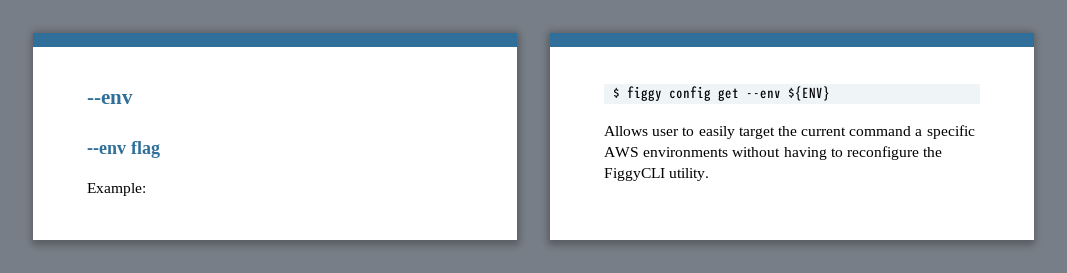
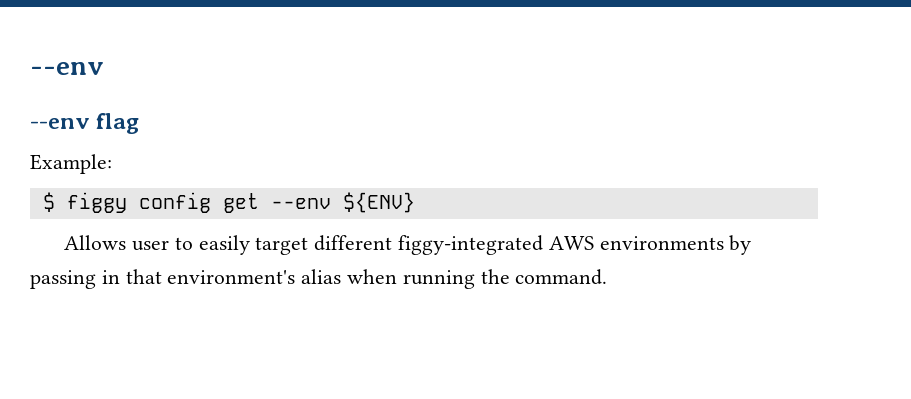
- Allows user to easily target the current command a specific AWS environments without having to reconfigure the FiggyCLI utility.
+ Allows user to easily target different figgy-integrated AWS environments by passing in that environment's alias when running the command.

